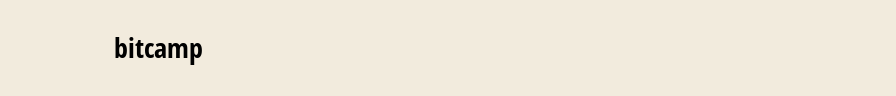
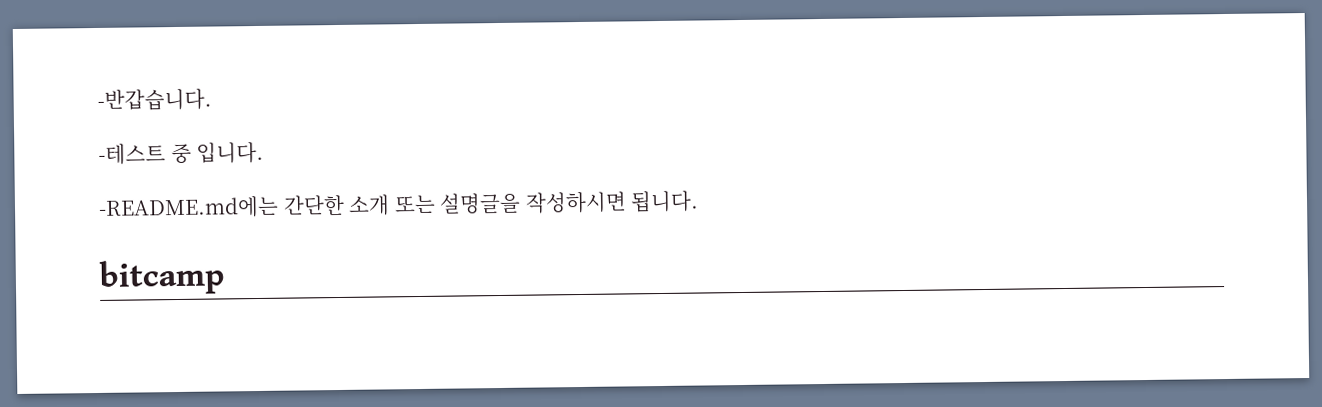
+ -반갑습니다.
+ -테스트 중 입니다.
+ -README.md에는 간단한 소개 또는 설명글을 작성하시면 됩니다.

